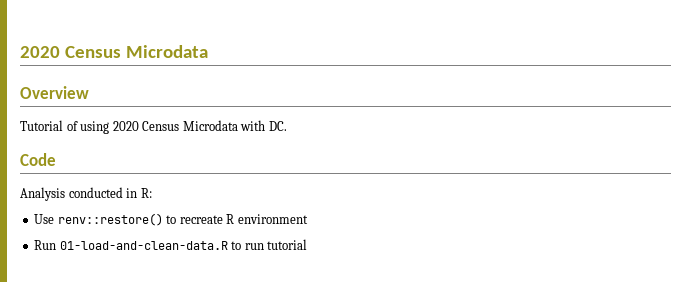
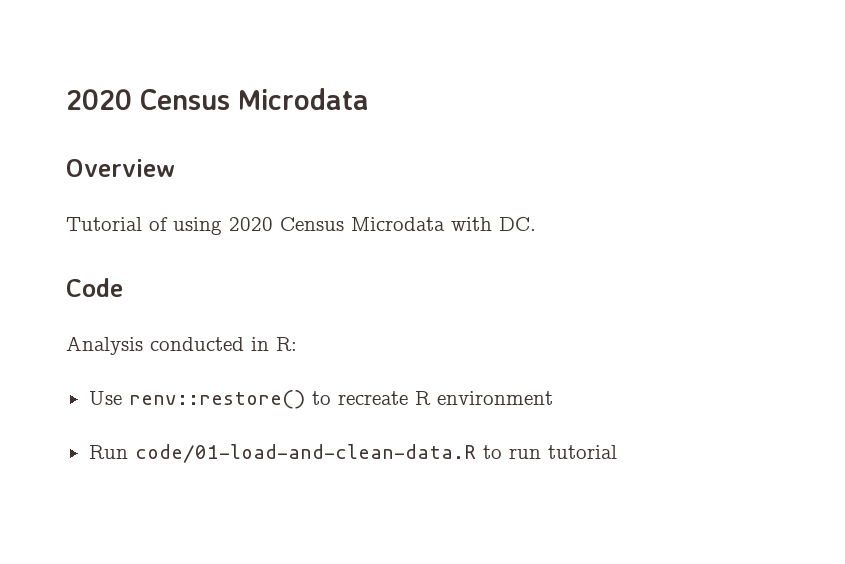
- Run 01-load-and-clean-data.R to run tutorial
+ Run code/01-load-and-clean-data.R to run tutorial

